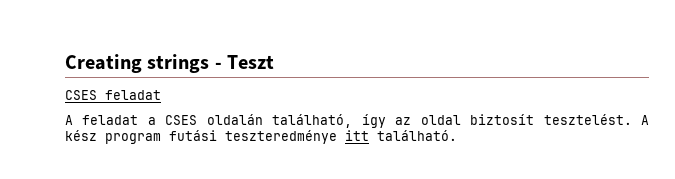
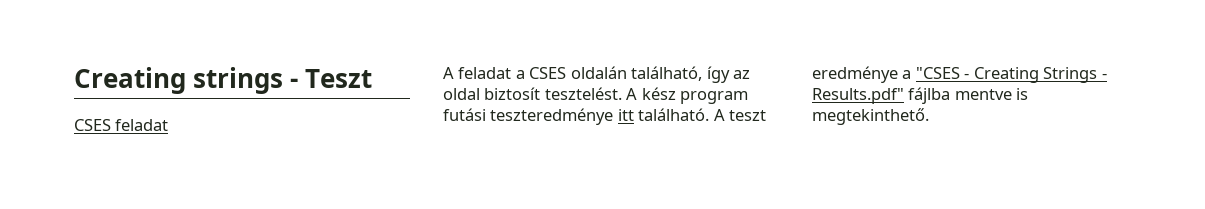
+ A teszt eredménye a "CSES - Creating Strings - Results.pdf" fájlba mentve is megtekinthető.

